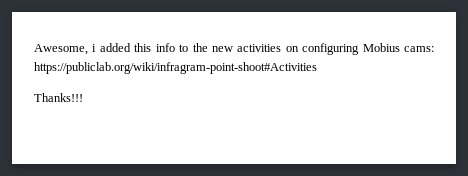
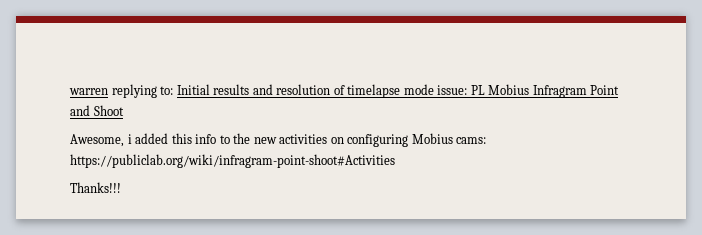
+ warren replying to: Initial results and resolution of timelapse mode issue: PL Mobius Infragram Point and Shoot

